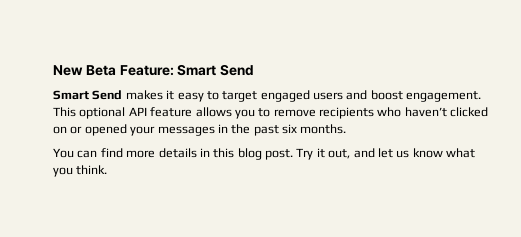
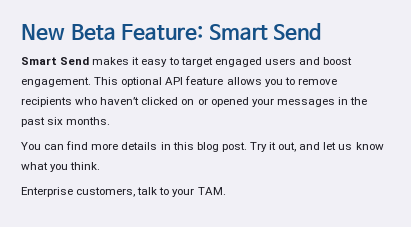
+ Enterprise customers, talk to your TAM.

